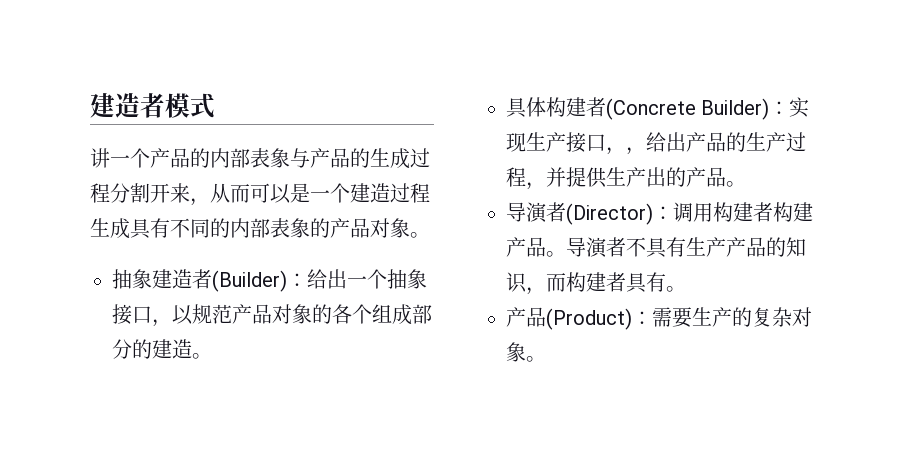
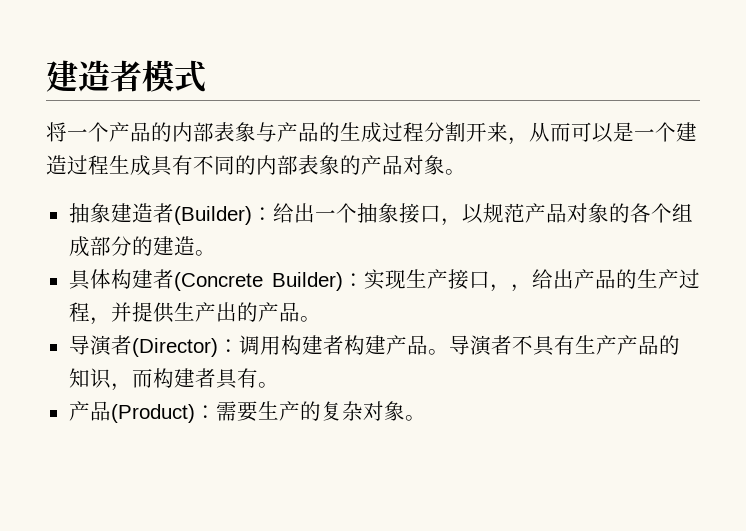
- 讲一个产品的内部表象与产品的生成过程分割开来，从而可以是一个建造过程生成具有不同的内部表象的产品对象。
+ 将一个产品的内部表象与产品的生成过程分割开来，从而可以是一个建造过程生成具有不同的内部表象的产品对象。

